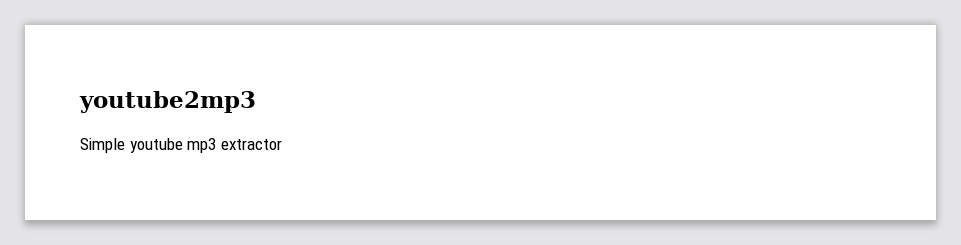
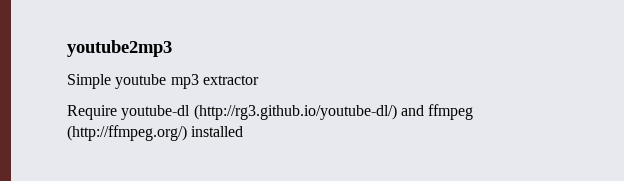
+ Require youtube-dl (http://rg3.github.io/youtube-dl/) and ffmpeg (http://ffmpeg.org/) installed

